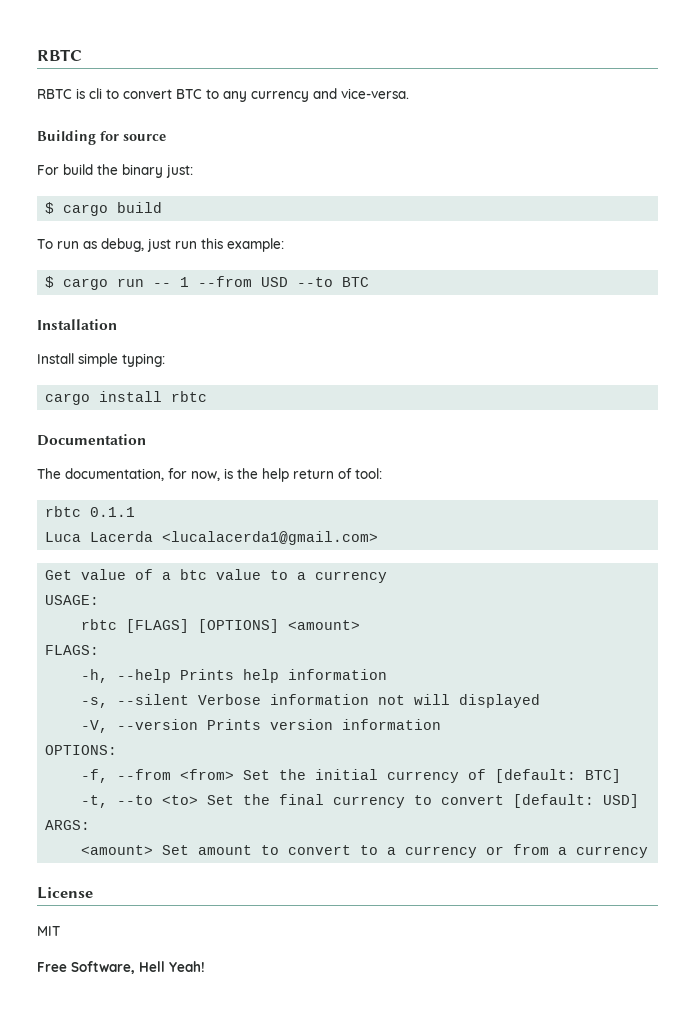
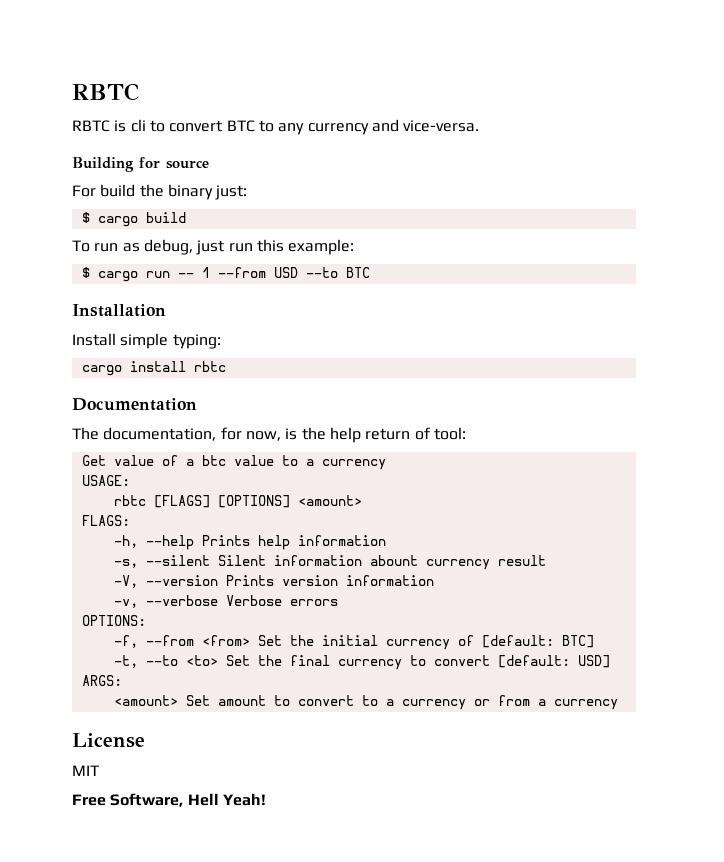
- rbtc 0.1.1
- Luca Lacerda <lucalacerda1@gmail.com>
- -s, --silent Verbose information not will displayed
+ -s, --silent Silent information abount currency result
+ -v, --verbose Verbose errors

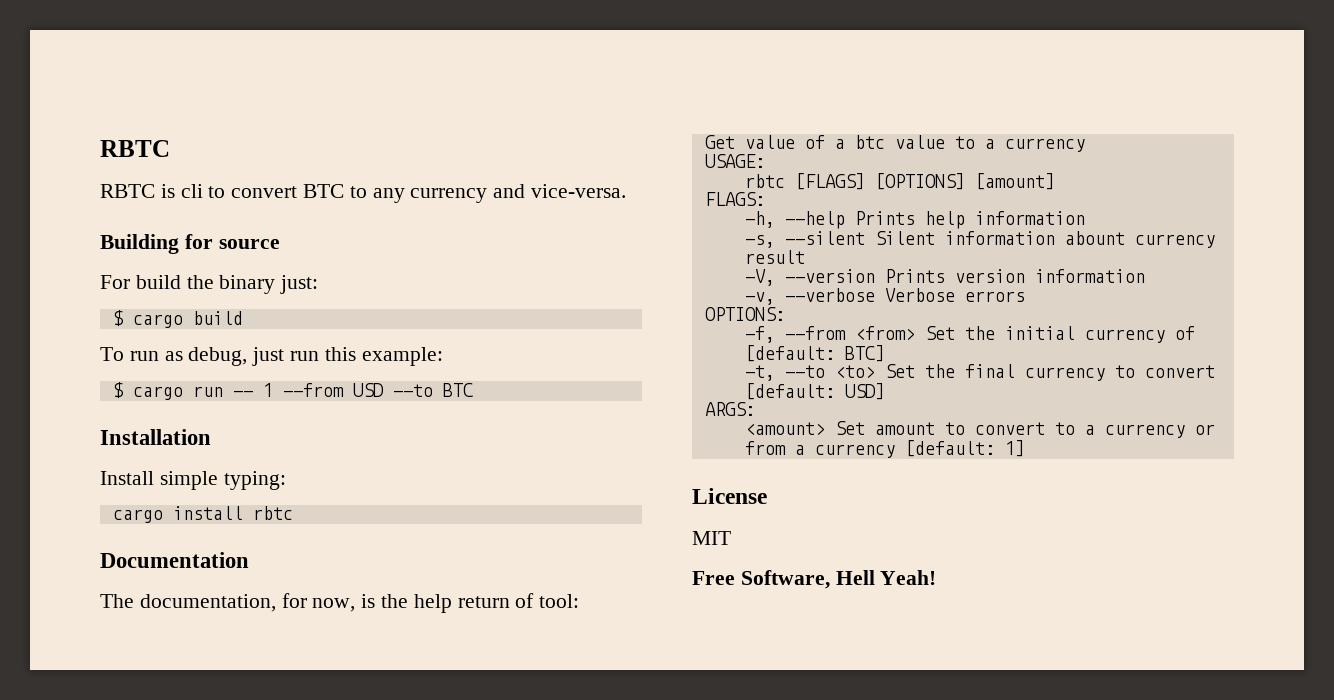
- rbtc [FLAGS] [OPTIONS] <amount>
+ rbtc [FLAGS] [OPTIONS] [amount]
- <amount> Set amount to convert to a currency or from a currency
+ <amount> Set amount to convert to a currency or from a currency [default: 1]

